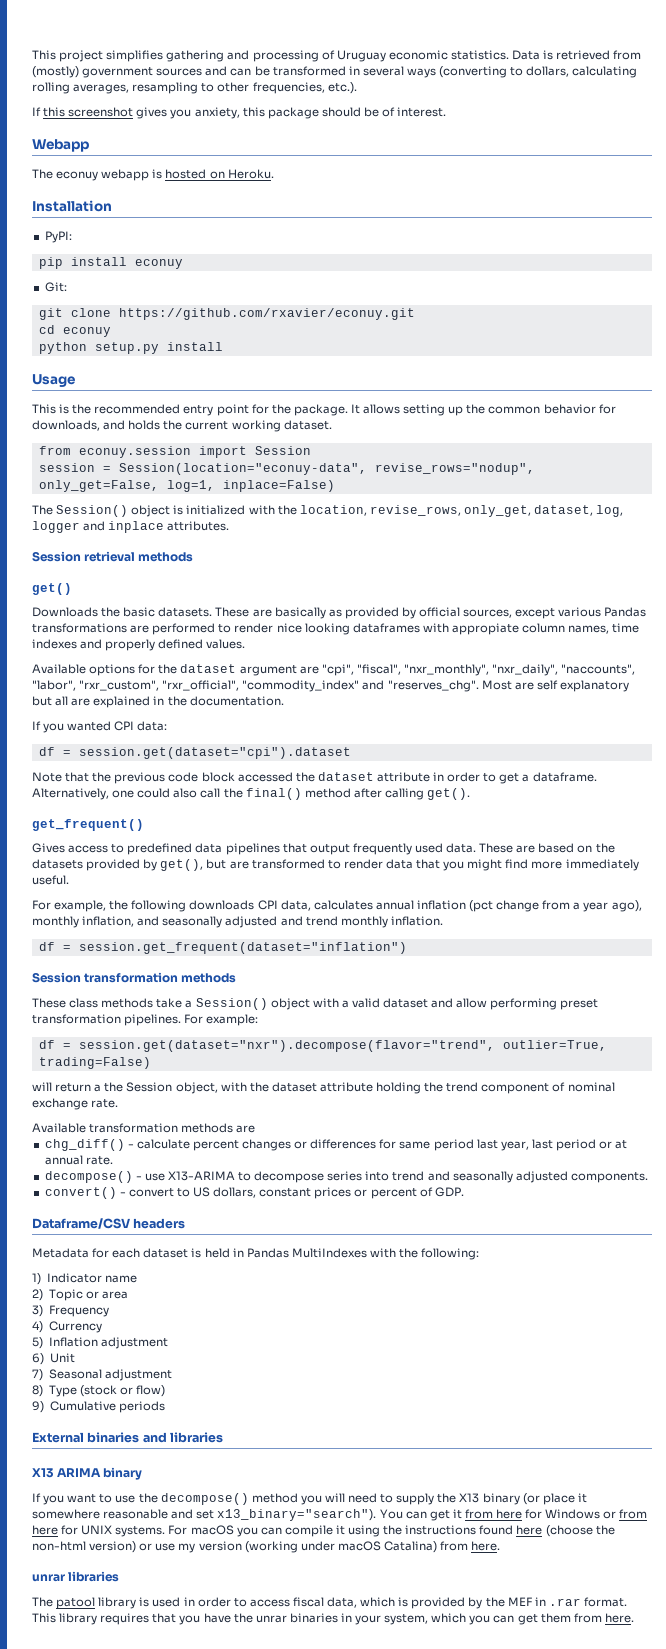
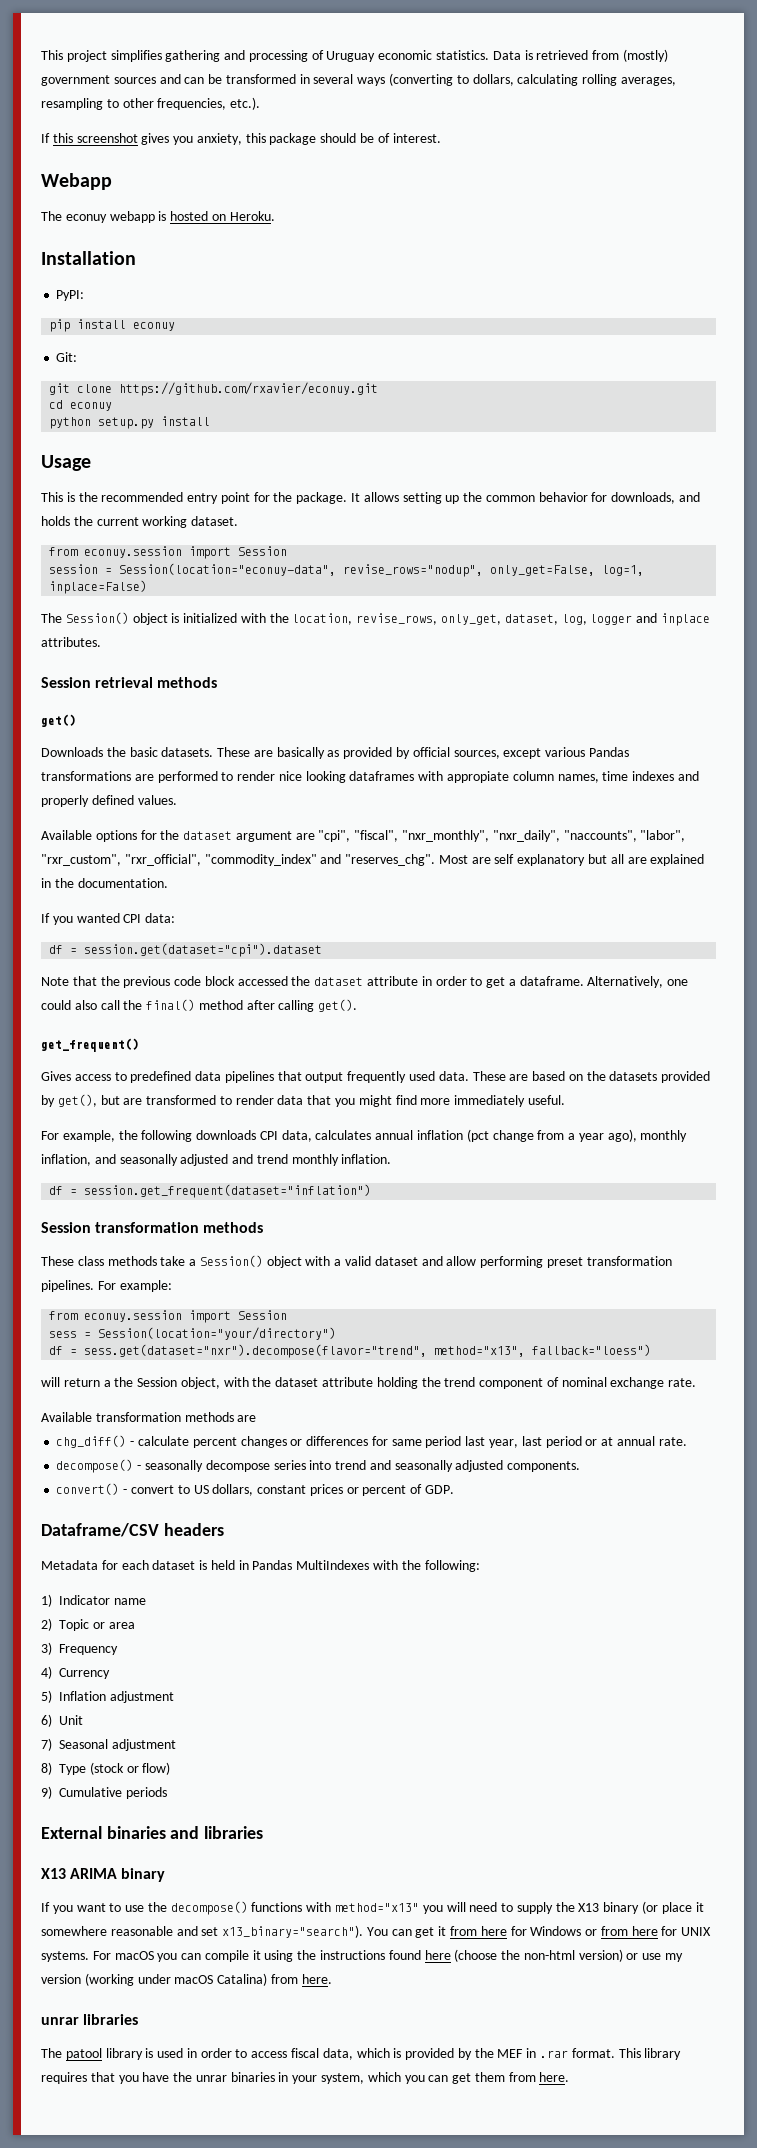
  For example:
- df = session.get(dataset="nxr").decompose(flavor="trend", outlier=True, trading=False)
+ from econuy.session import Session
+ sess = Session(location="your/directory")
+ df = sess.get(dataset="nxr").decompose(flavor="trend", method="x13", fallback="loess")
- decompose() - use X13-ARIMA to decompose series into trend and seasonally adjusted components.
+ decompose() - seasonally decompose series into trend and seasonally adjusted components.
- If you want to use the decompose() method you will need to supply the X13 binary (or place it somewhere reasonable and set x13_binary="search").
+ If you want to use the decompose() functions with method="x13" you will need to supply the X13 binary (or place it somewhere reasonable and set x13_binary="search").

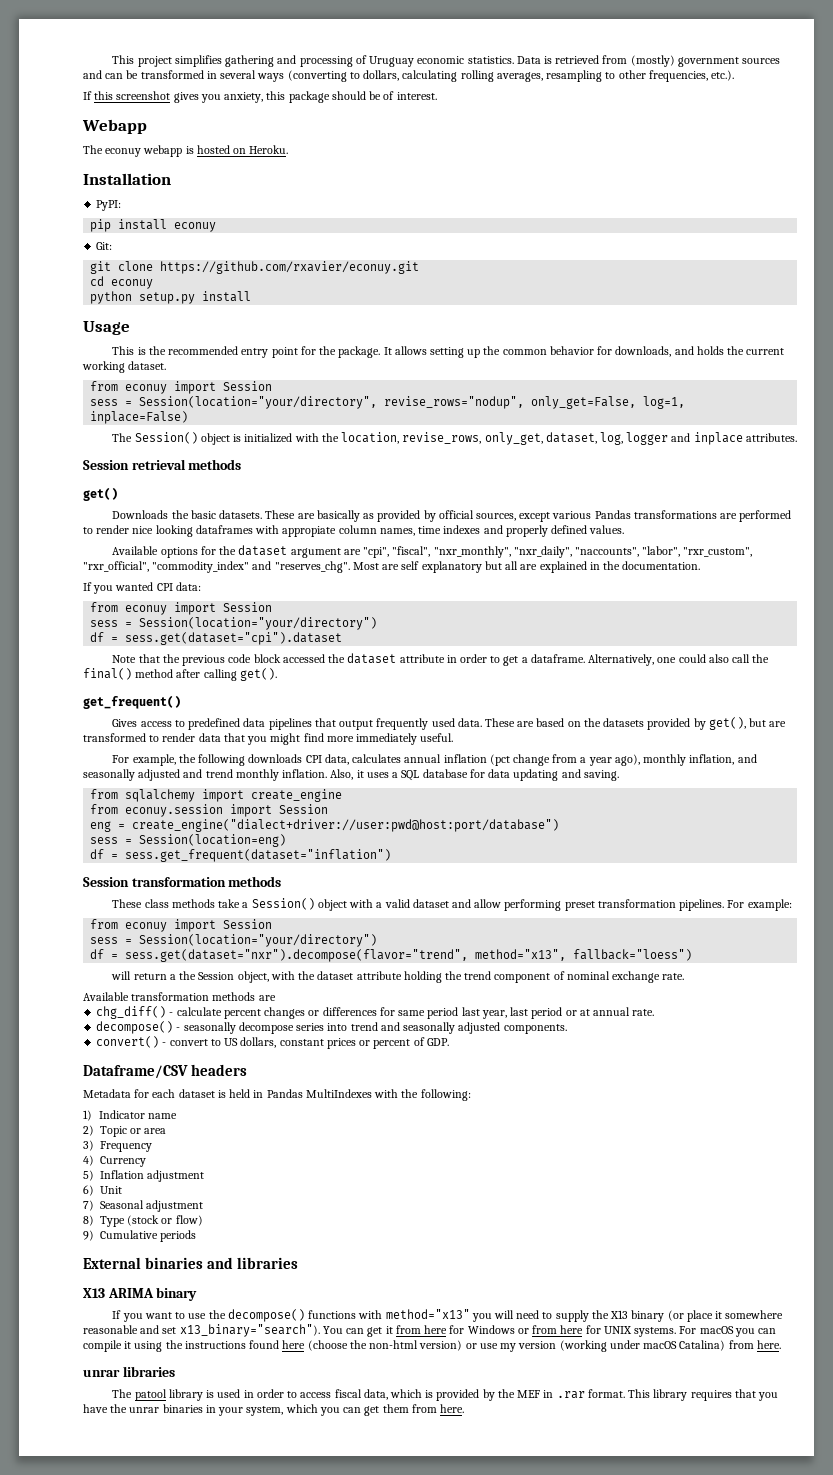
  It allows setting up the common behavior for downloads, and holds the current working dataset.
- from econuy.session import Session
- session = Session(location="econuy-data", revise_rows="nodup", only_get=False, log=1, inplace=False)
+ from econuy import Session
+ sess = Session(location="your/directory", revise_rows="nodup", only_get=False, log=1, inplace=False)
  If you wanted CPI data:
- df = session.get(dataset="cpi").dataset
+ from econuy import Session
+ sess = Session(location="your/directory")
+ df = sess.get(dataset="cpi").dataset
- For example, the following downloads CPI data, calculates annual inflation (pct change from a year ago), monthly inflation, and seasonally adjusted and trend monthly inflation.
- df = session.get_frequent(dataset="inflation")
+ For example, the following downloads CPI data, calculates annual inflation (pct change from a year ago), monthly inflation, and seasonally adjusted and trend monthly inflation. Also, it uses a SQL database for data updating and saving.
+ from sqlalchemy import create_engine
+ from econuy.session import Session
+ eng = create_engine("dialect+driver://user:pwd@host:port/database")
+ sess = Session(location=eng)
+ df = sess.get_frequent(dataset="inflation")
  For example:
- from econuy.session import Session
+ from econuy import Session

